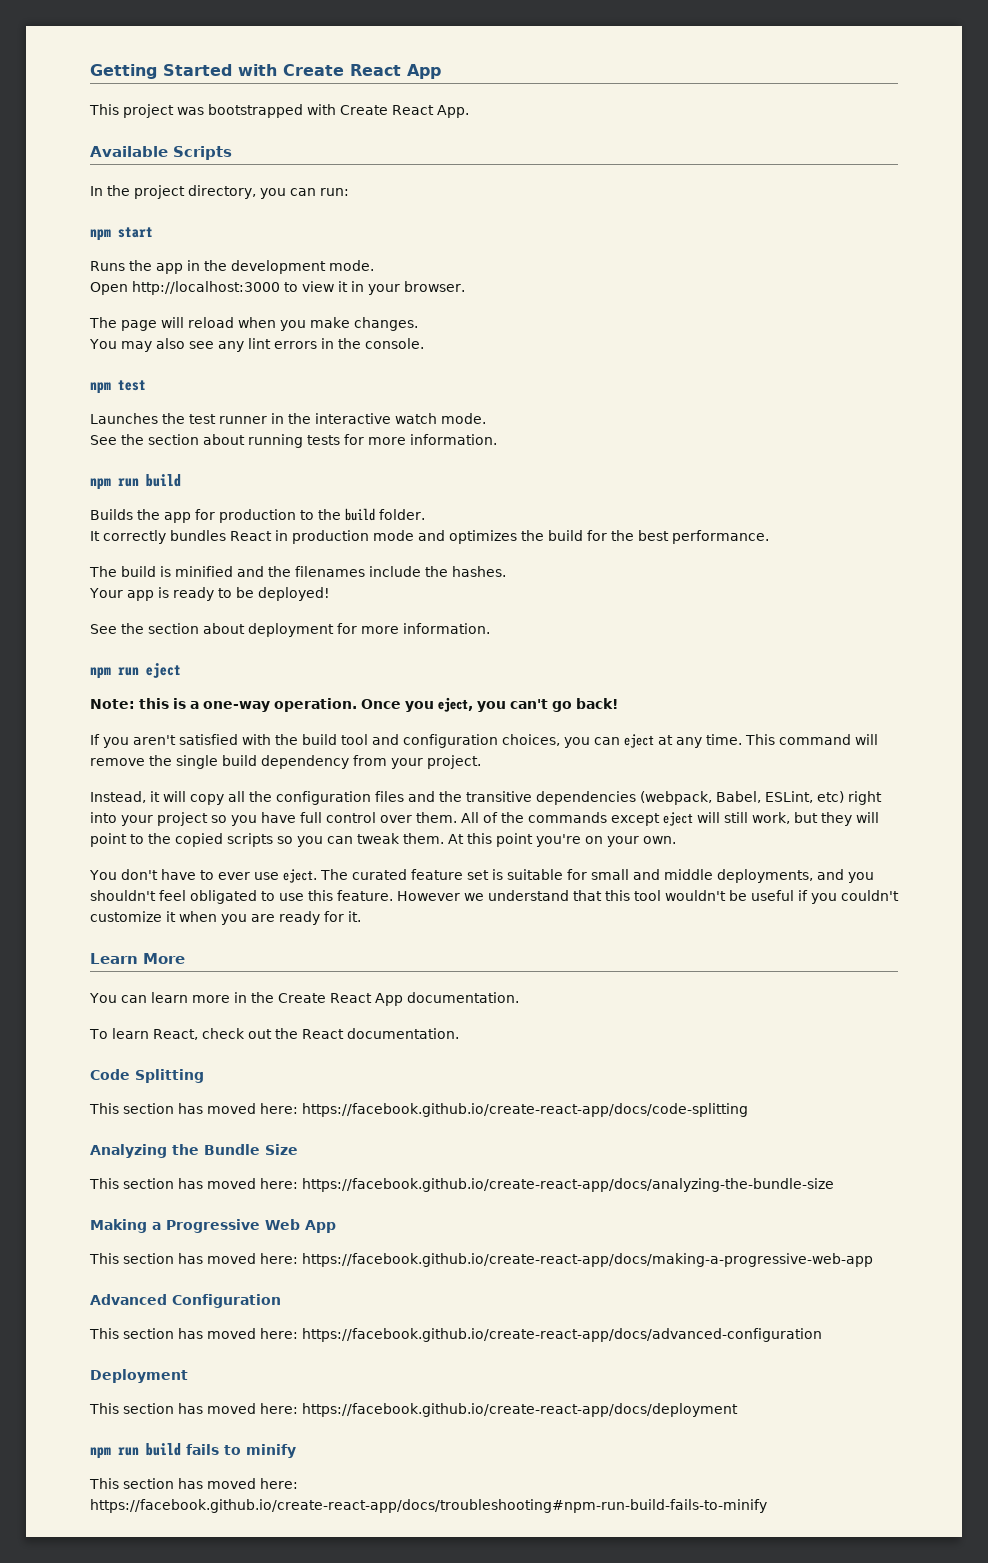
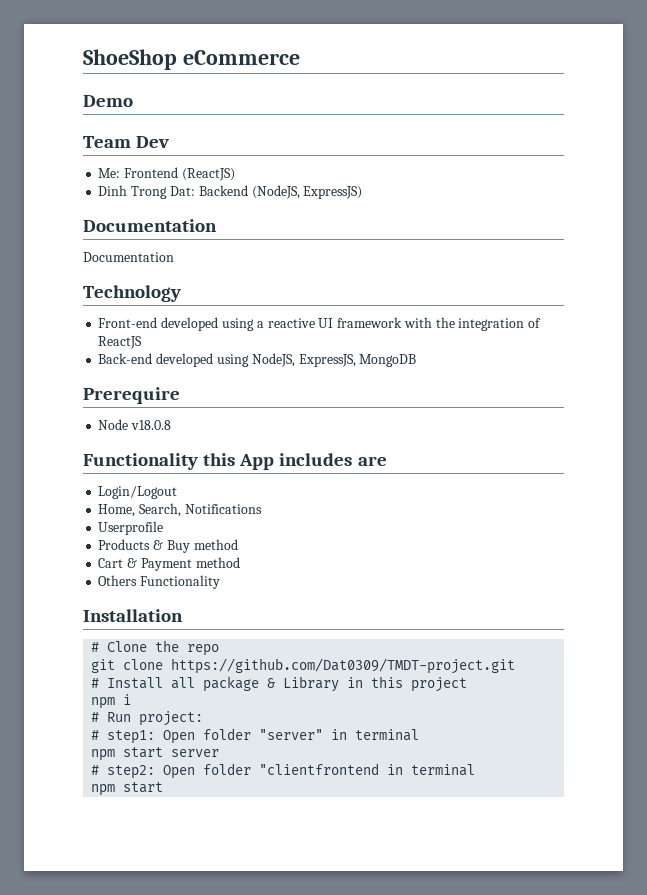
- Getting Started with Create React App
- This project was bootstrapped with Create React App.
- Available Scripts
- In the project directory, you can run:
+ ShoeShop eCommerce
+ Demo
+ Team Dev
+ Me: Frontend (ReactJS)
+ Dinh Trong Dat: Backend (NodeJS, ExpressJS)
+ Documentation
+ Documentation
+ Technology
+ Front-end developed using a reactive UI framework with the integration of ReactJS
+ Back-end developed using NodeJS, ExpressJS, MongoDB
+ Prerequire
+ Node v18.0.8
+ Functionality this App includes are
+ Login/Logout
+ Home, Search, Notifications
+ Userprofile
+ Products & Buy method
+ Cart & Payment method
+ Others Functionality
+ Installation
+ # Clone the repo
+ git clone https://github.com/Dat0309/TMDT-project.git
+ # Install all package & Library in this project
+ npm i
+ # Run project:
+ # step1: Open folder "server" in terminal
+ npm start server
+ # step2: Open folder "clientfrontend in terminal
  npm start
- Runs the app in the development mode.
- Open http://localhost:3000 to view it in your browser.
- The page will reload when you make changes.
- You may also see any lint errors in the console.
- npm test
- Launches the test runner in the interactive watch mode.
- See the section about running tests for more information.
- npm run build
- Builds the app for production to the build folder.
- It correctly bundles React in production mode and optimizes the build for the best performance.
- The build is minified and the filenames include the hashes.
- Your app is ready to be deployed!
- See the section about deployment for more information.
- npm run eject
- Note: this is a one-way operation. Once you eject, you can't go back!
- If you aren't satisfied with the build tool and configuration choices, you can eject at any time. This command will remove the single build dependency from your project.
- Instead, it will copy all the configuration files and the transitive dependencies (webpack, Babel, ESLint, etc) right into your project so you have full control over them. All of the commands except eject will still work, but they will point to the copied scripts so you can tweak them. At this point you're on your own.
- You don't have to ever use eject. The curated feature set is suitable for small and middle deployments, and you shouldn't feel obligated to use this feature. However we understand that this tool wouldn't be useful if you couldn't customize it when you are ready for it.
- Learn More
- You can learn more in the Create React App documentation.
- To learn React, check out the React documentation.
- Code Splitting
- This section has moved here: https://facebook.github.io/create-react-app/docs/code-splitting
- Analyzing the Bundle Size
- This section has moved here: https://facebook.github.io/create-react-app/docs/analyzing-the-bundle-size
- Making a Progressive Web App
- This section has moved here: https://facebook.github.io/create-react-app/docs/making-a-progressive-web-app
- Advanced Configuration
- This section has moved here: https://facebook.github.io/create-react-app/docs/advanced-configuration
- Deployment
- This section has moved here: https://facebook.github.io/create-react-app/docs/deployment
- npm run build fails to minify
- This section has moved here: https://facebook.github.io/create-react-app/docs/troubleshooting#npm-run-build-fails-to-minify

